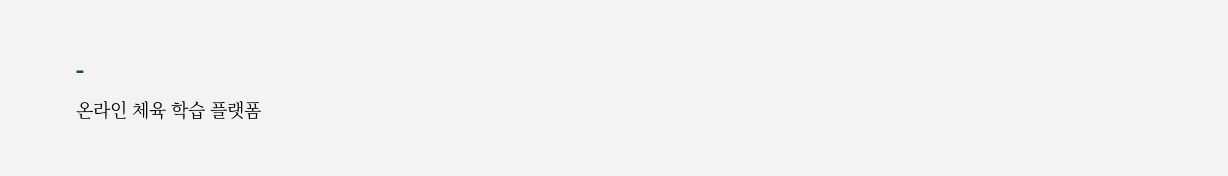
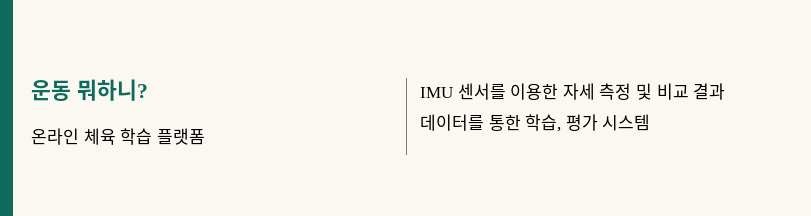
- -
+ 운동 뭐하니?
+ IMU 센서를 이용한 자세 측정 및 비교 결과 데이터를 통한 학습, 평가 시스템

